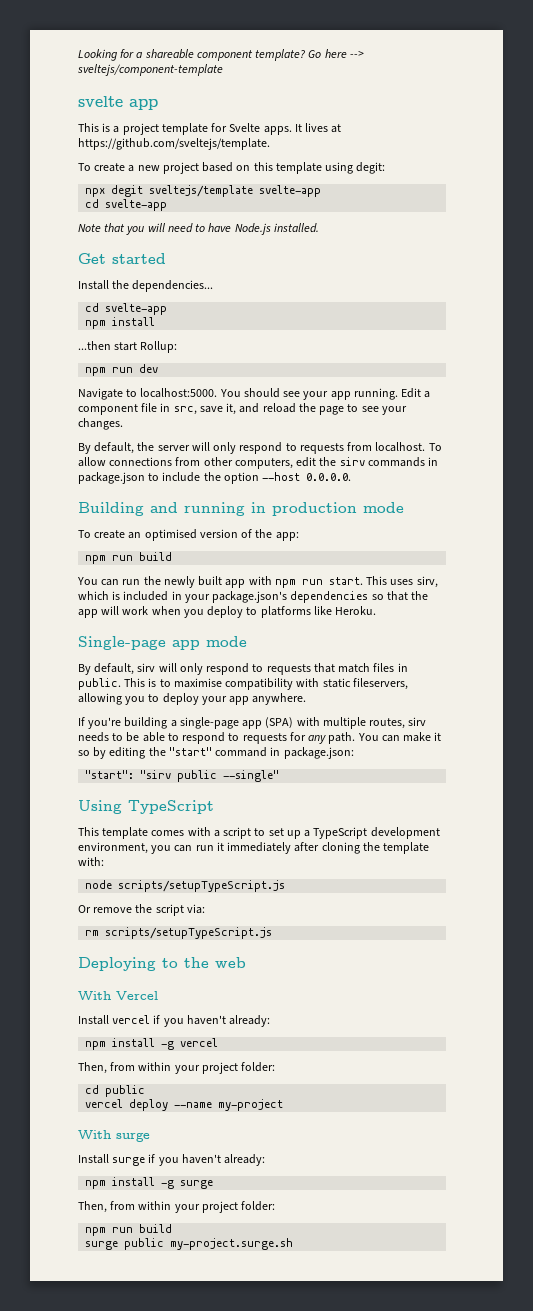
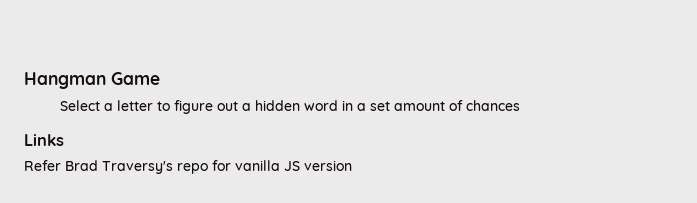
- Looking for a shareable component template? Go here --> sveltejs/component-template
- svelte app
- This is a project template for Svelte apps. It lives at https://github.com/sveltejs/template.
- To create a new project based on this template using degit:
- npx degit sveltejs/template svelte-app
- cd svelte-app
- Note that you will need to have Node.js installed.
- Get started
- Install the dependencies...
- cd svelte-app
- npm install
- ...then start Rollup:
- npm run dev
- Navigate to localhost:5000. You should see your app running. Edit a component file in src, save it, and reload the page to see your changes.
- By default, the server will only respond to requests from localhost. To allow connections from other computers, edit the sirv commands in package.json to include the option --host 0.0.0.0.
- Building and running in production mode
- To create an optimised version of the app:
- npm run build
- You can run the newly built app with npm run start. This uses sirv, which is included in your package.json's dependencies so that the app will work when you deploy to platforms like Heroku.
- Single-page app mode
- By default, sirv will only respond to requests that match files in public. This is to maximise compatibility with static fileservers, allowing you to deploy your app anywhere.
- If you're building a single-page app (SPA) with multiple routes, sirv needs to be able to respond to requests for any path. You can make it so by editing the "start" command in package.json:
- "start": "sirv public --single"
- Using TypeScript
- This template comes with a script to set up a TypeScript development environment, you can run it immediately after cloning the template with:
- node scripts/setupTypeScript.js
- Or remove the script via:
- rm scripts/setupTypeScript.js
- Deploying to the web
- With Vercel
- Install vercel if you haven't already:
- npm install -g vercel
- Then, from within your project folder:
- cd public
- vercel deploy --name my-project
- With surge
- Install surge if you haven't already:
- npm install -g surge
- Then, from within your project folder:
- npm run build
- surge public my-project.surge.sh
+ Hangman Game
+ Select a letter to figure out a hidden word in a set amount of chances
+ Links
+ Refer Brad Traversy's repo for vanilla JS version

